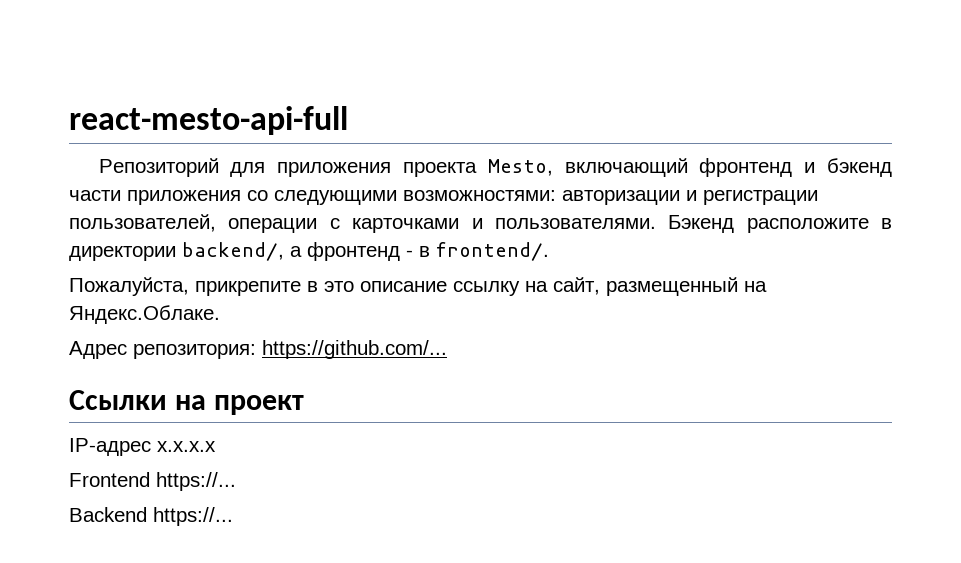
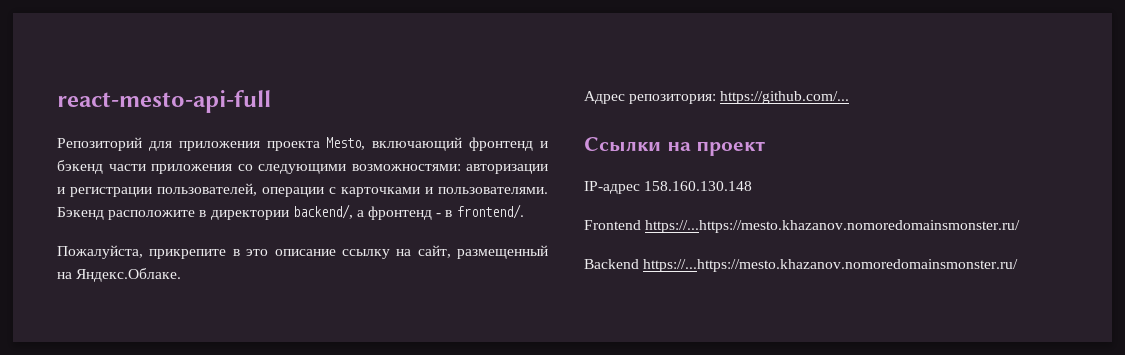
- IP-адрес x.x.x.x
+ IP-адрес 158.160.130.148
- Frontend https://...
+ Frontend https://...https://mesto.khazanov.nomoredomainsmonster.ru/
- Backend https://...
+ Backend https://...https://mesto.khazanov.nomoredomainsmonster.ru/

